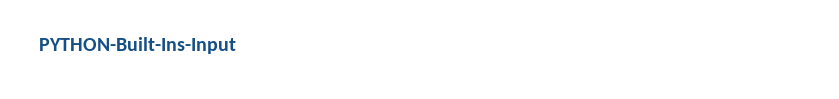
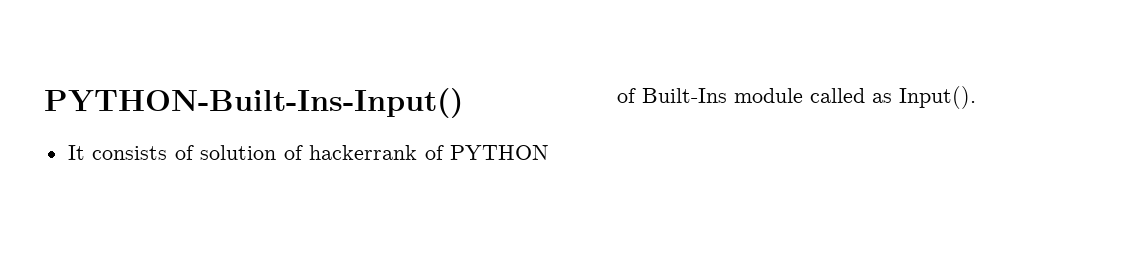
- PYTHON-Built-Ins-Input
+ PYTHON-Built-Ins-Input()
+ It consists of solution of hackerrank of PYTHON of Built-Ins module called as Input().

